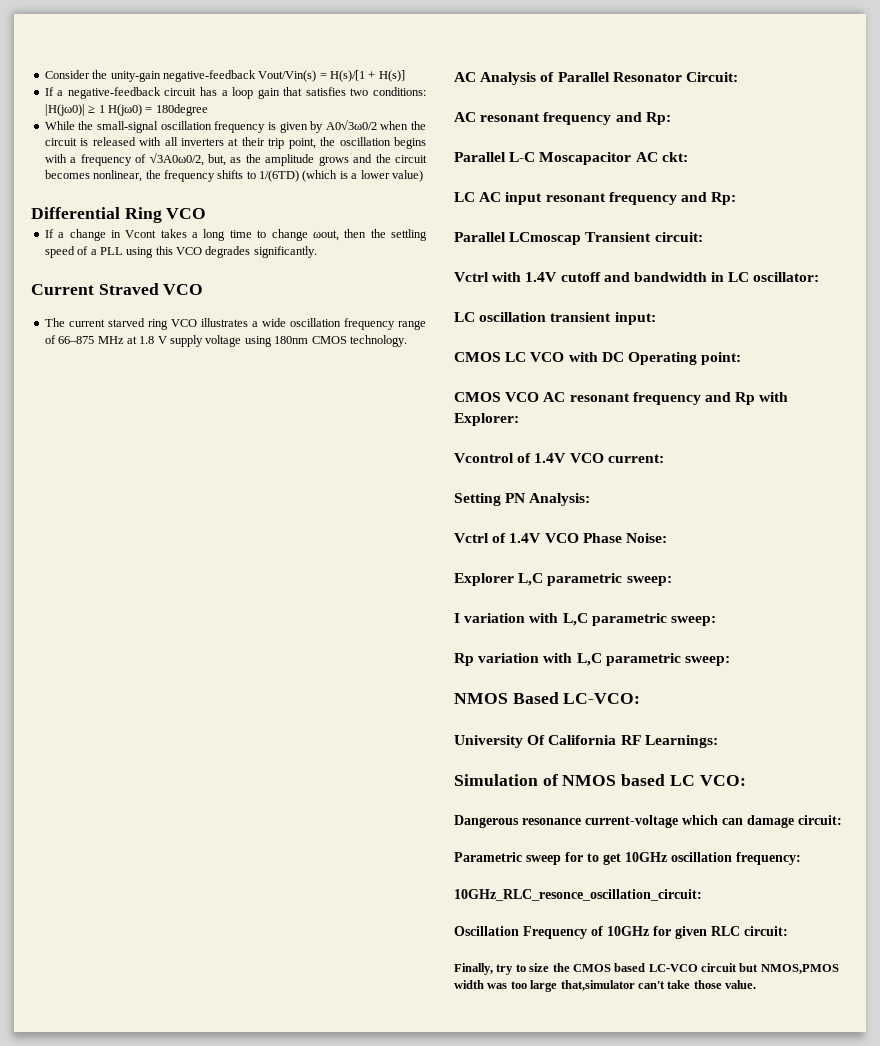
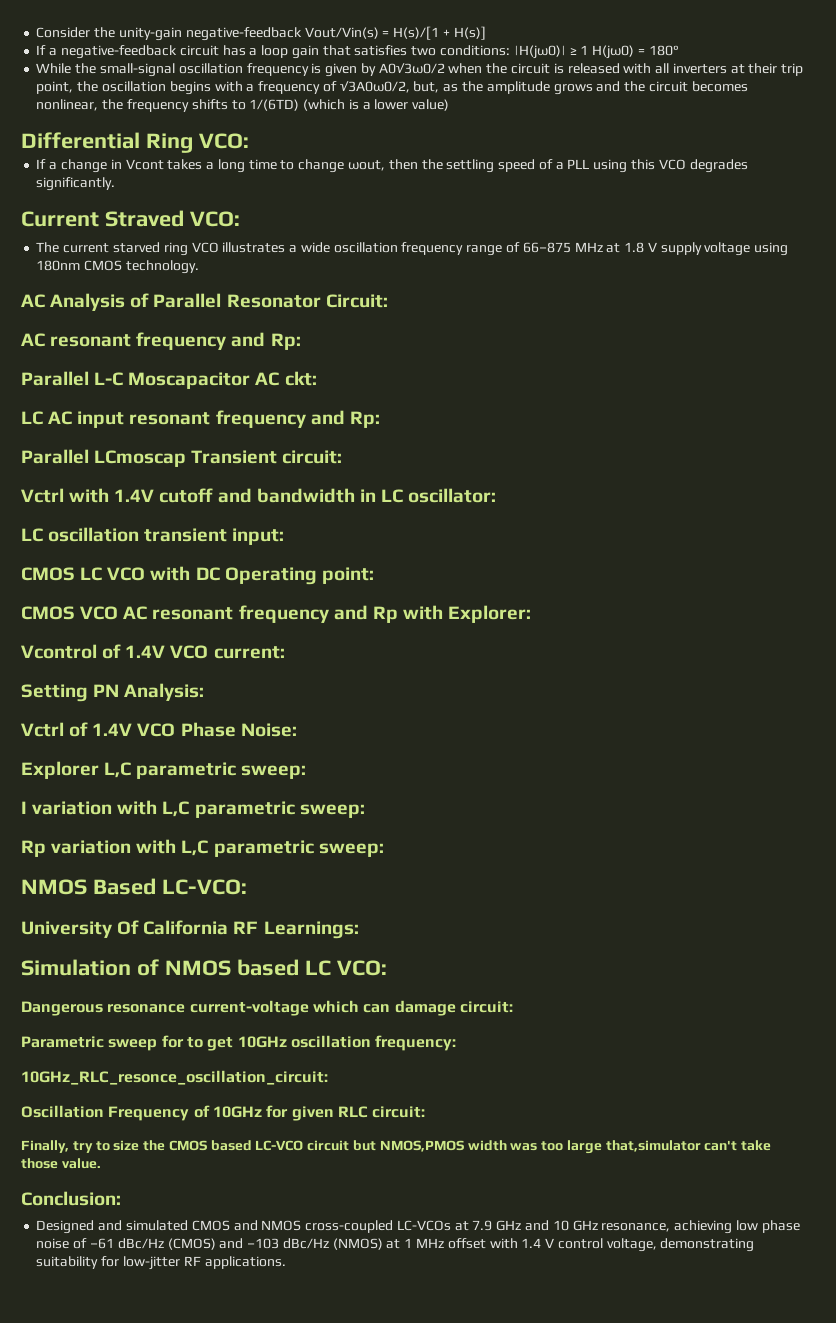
- If a negative-feedback circuit has a loop gain that satisfies two conditions: |H(jω0)| ≥ 1 H(jω0) = 180degree
+ If a negative-feedback circuit has a loop gain that satisfies two conditions: |H(jω0)| ≥ 1 H(jω0) = 180°
- Differential Ring VCO
+ Differential Ring VCO:
- Current Straved VCO
+ Current Straved VCO:
+ Conclusion:
+ Designed and simulated CMOS and NMOS cross-coupled LC-VCOs at 7.9 GHz and 10 GHz resonance, achieving low phase noise of –61 dBc/Hz (CMOS) and –103 dBc/Hz (NMOS) at 1 MHz offset with 1.4 V control voltage, demonstrating suitability for low-jitter RF applications.

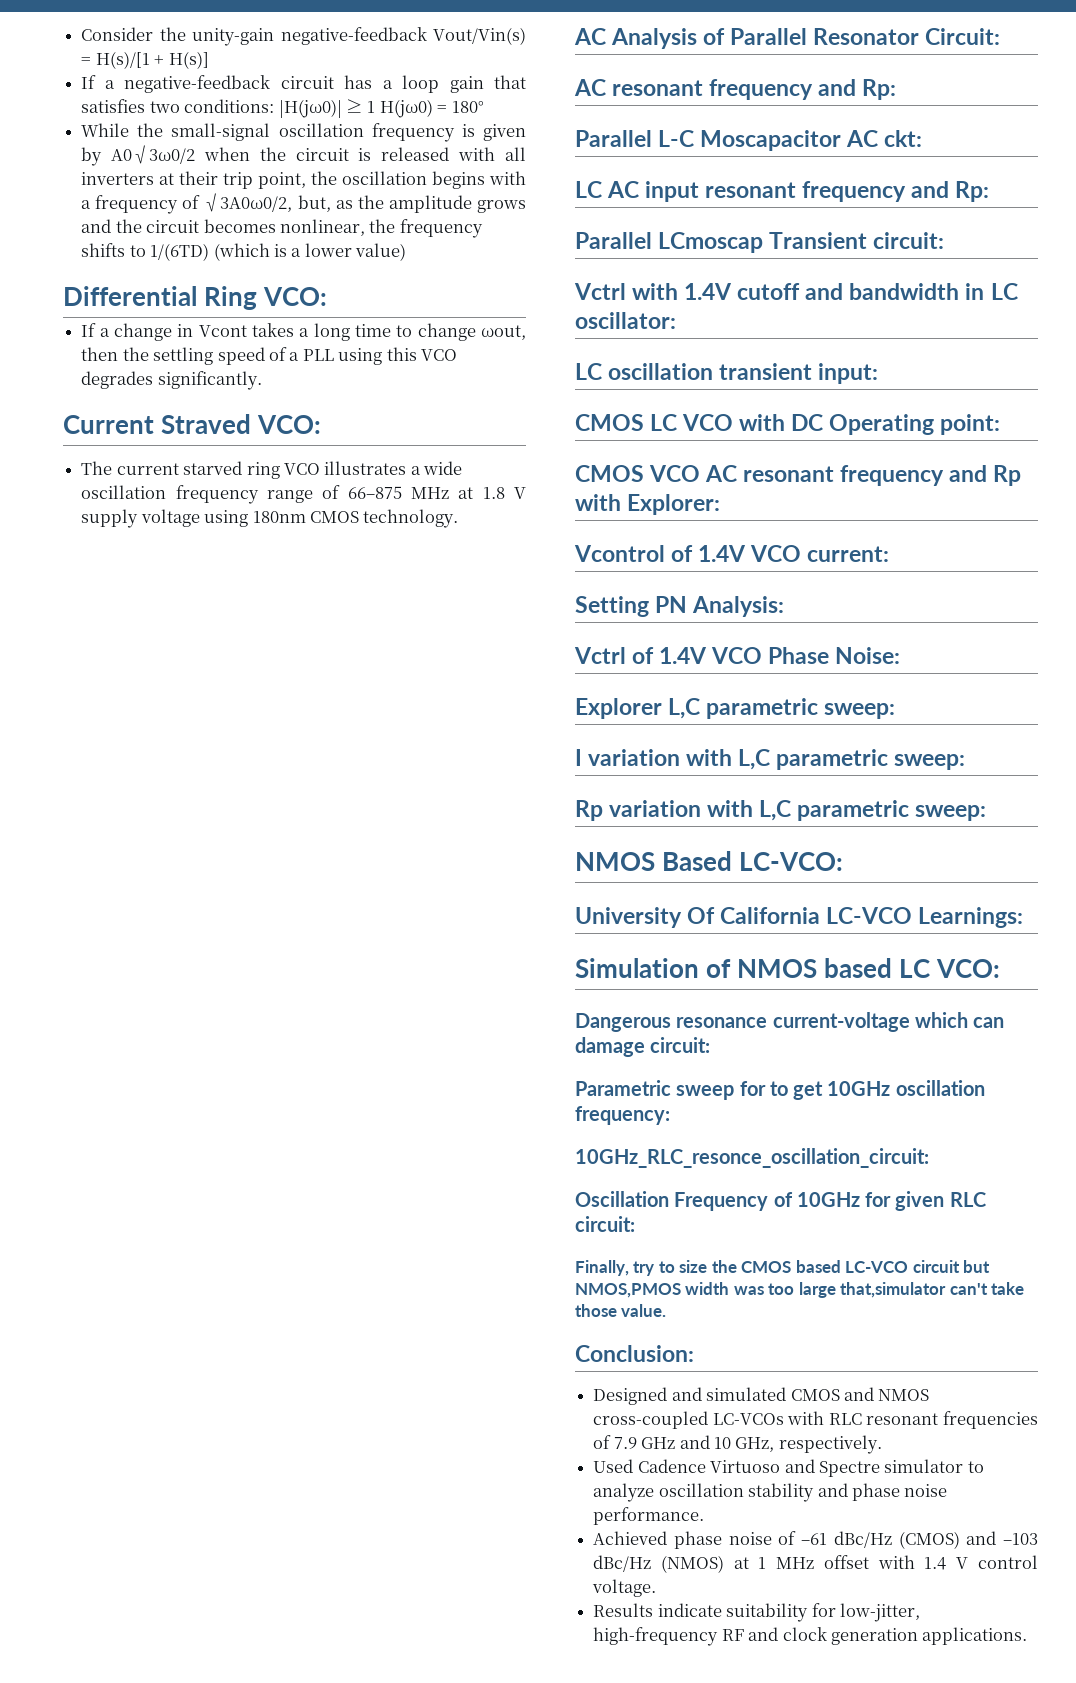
- University Of California RF Learnings:
+ University Of California LC-VCO Learnings:
- Designed and simulated CMOS and NMOS cross-coupled LC-VCOs at 7.9 GHz and 10 GHz resonance, achieving low phase noise of –61 dBc/Hz (CMOS) and –103 dBc/Hz (NMOS) at 1 MHz offset with 1.4 V control voltage, demonstrating suitability for low-jitter RF applications.
+ Designed and simulated CMOS and NMOS cross-coupled LC-VCOs with RLC resonant frequencies of 7.9 GHz and 10 GHz, respectively.
+ Used Cadence Virtuoso and Spectre simulator to analyze oscillation stability and phase noise performance.
+ Achieved phase noise of –61 dBc/Hz (CMOS) and –103 dBc/Hz (NMOS) at 1 MHz offset with 1.4 V control voltage.
+ Results indicate suitability for low-jitter, high-frequency RF and clock generation applications.

